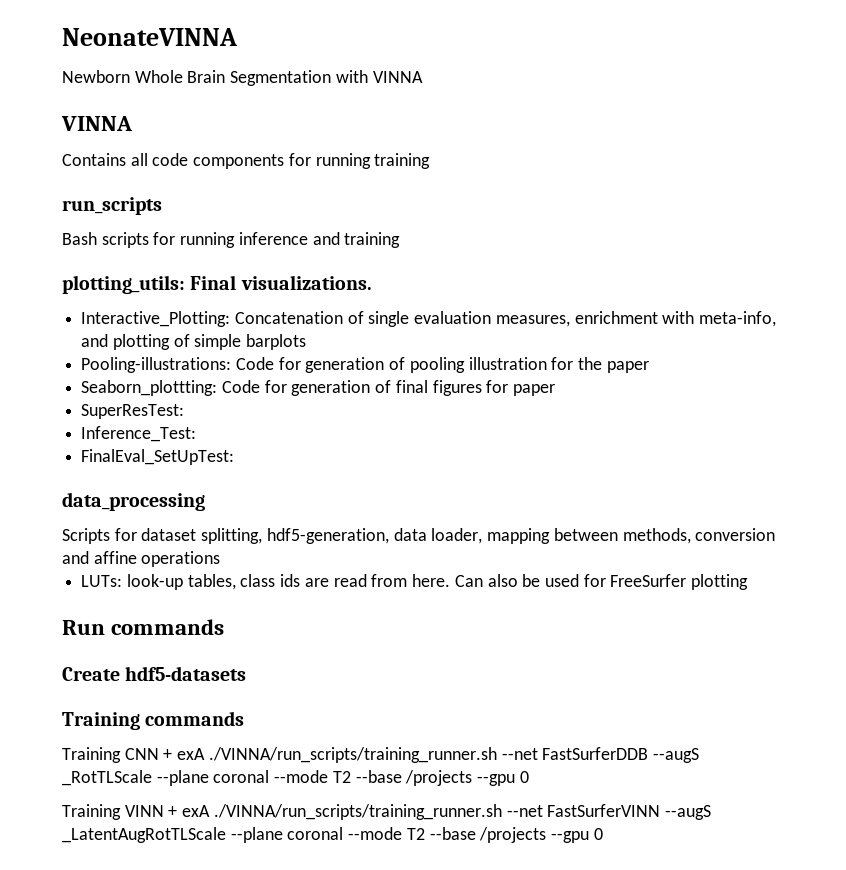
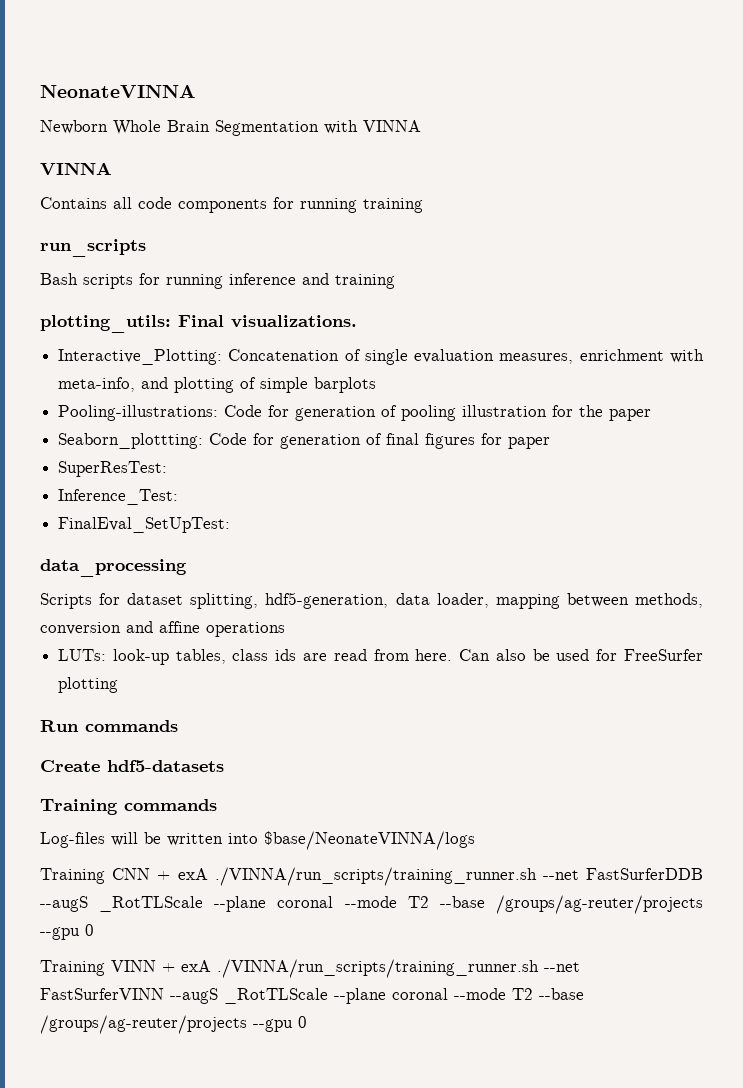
+ Log-files will be written into $base/NeonateVINNA/logs
- Training CNN + exA ./VINNA/run_scripts/training_runner.sh --net FastSurferDDB --augS _RotTLScale --plane coronal --mode T2 --base /projects --gpu 0
+ Training CNN + exA ./VINNA/run_scripts/training_runner.sh --net FastSurferDDB --augS _RotTLScale --plane coronal --mode T2 --base /groups/ag-reuter/projects --gpu 0
- Training VINN + exA ./VINNA/run_scripts/training_runner.sh --net FastSurferVINN --augS _LatentAugRotTLScale --plane coronal --mode T2 --base /projects --gpu 0
+ Training VINN + exA ./VINNA/run_scripts/training_runner.sh --net FastSurferVINN --augS _RotTLScale --plane coronal --mode T2 --base /groups/ag-reuter/projects --gpu 0

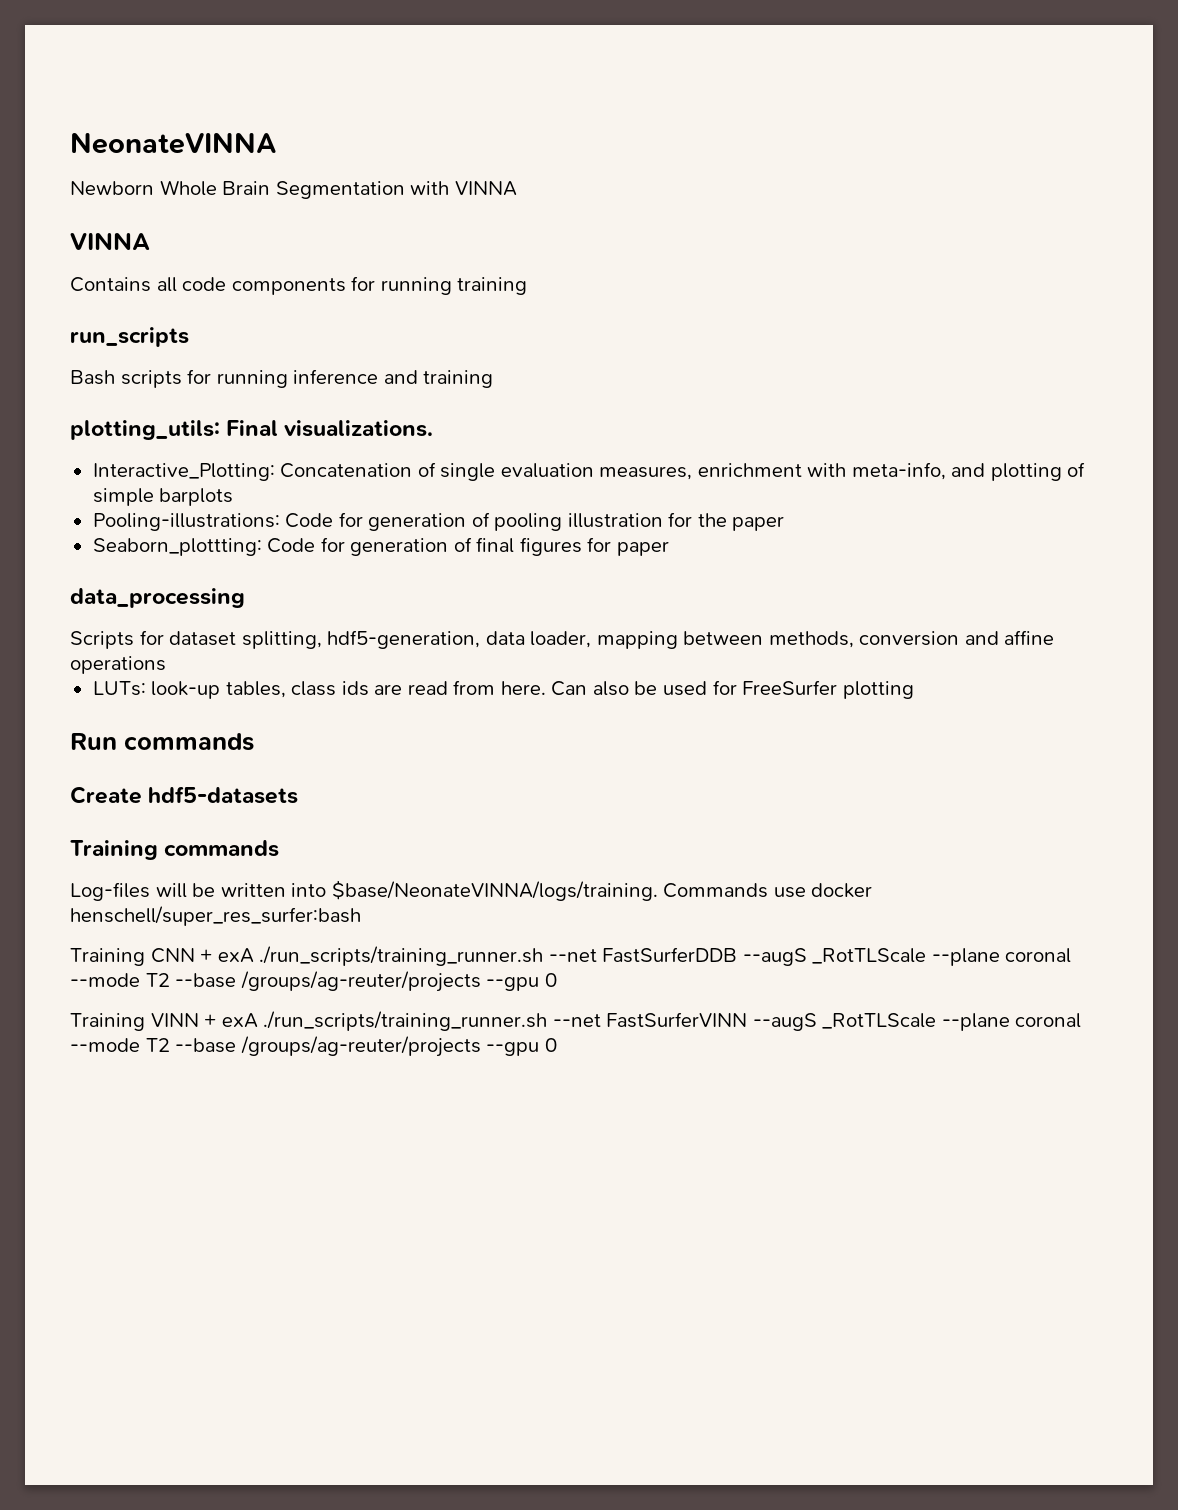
- SuperResTest:
- Inference_Test:
- FinalEval_SetUpTest:
- Log-files will be written into $base/NeonateVINNA/logs
+ Log-files will be written into $base/NeonateVINNA/logs/training. Commands use docker henschell/super_res_surfer:bash
- Training CNN + exA ./VINNA/run_scripts/training_runner.sh --net FastSurferDDB --augS _RotTLScale --plane coronal --mode T2 --base /groups/ag-reuter/projects --gpu 0
+ Training CNN + exA ./run_scripts/training_runner.sh --net FastSurferDDB --augS _RotTLScale --plane coronal --mode T2 --base /groups/ag-reuter/projects --gpu 0
- Training VINN + exA ./VINNA/run_scripts/training_runner.sh --net FastSurferVINN --augS _RotTLScale --plane coronal --mode T2 --base /groups/ag-reuter/projects --gpu 0
+ Training VINN + exA ./run_scripts/training_runner.sh --net FastSurferVINN --augS _RotTLScale --plane coronal --mode T2 --base /groups/ag-reuter/projects --gpu 0

